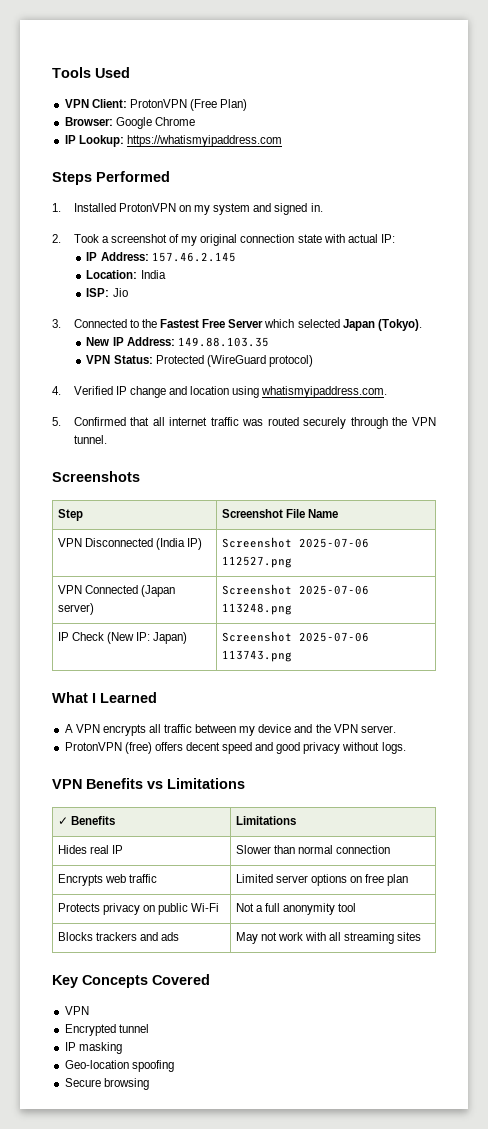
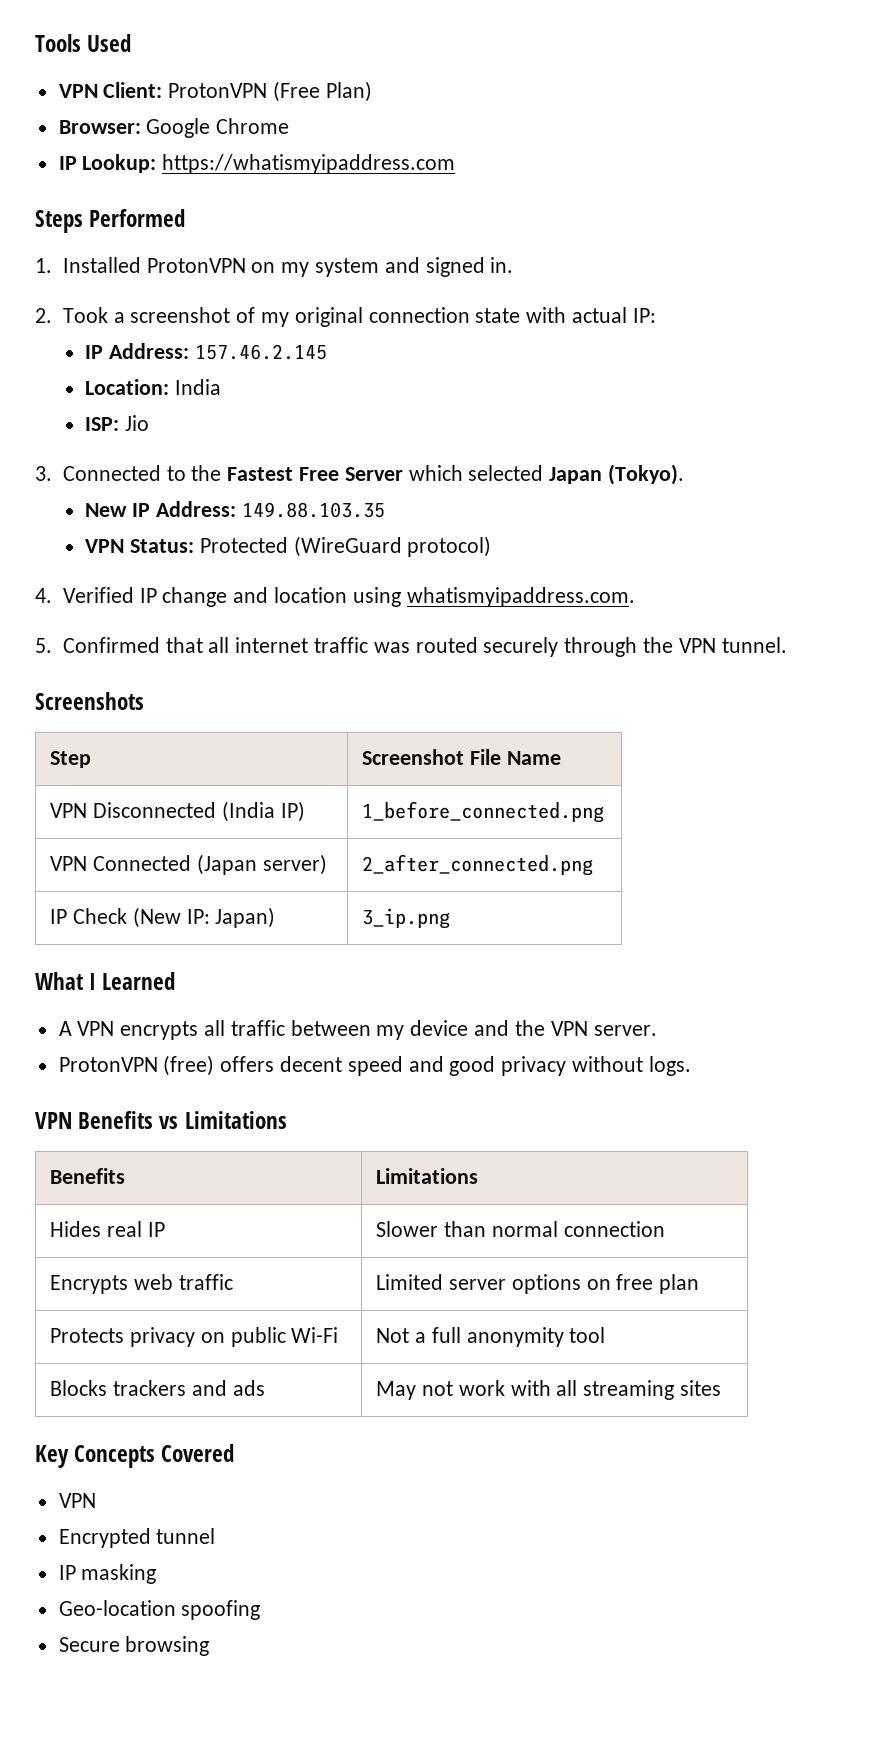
- VPN Disconnected (India IP) | Screenshot 2025-07-06 112527.png
+ VPN Disconnected (India IP) | 1_before_connected.png
- VPN Connected (Japan server) | Screenshot 2025-07-06 113248.png
+ VPN Connected (Japan server) | 2_after_connected.png
- IP Check (New IP: Japan) | Screenshot 2025-07-06 113743.png
+ IP Check (New IP: Japan) | 3_ip.png
- ✓ Benefits | Limitations
+ Benefits | Limitations

